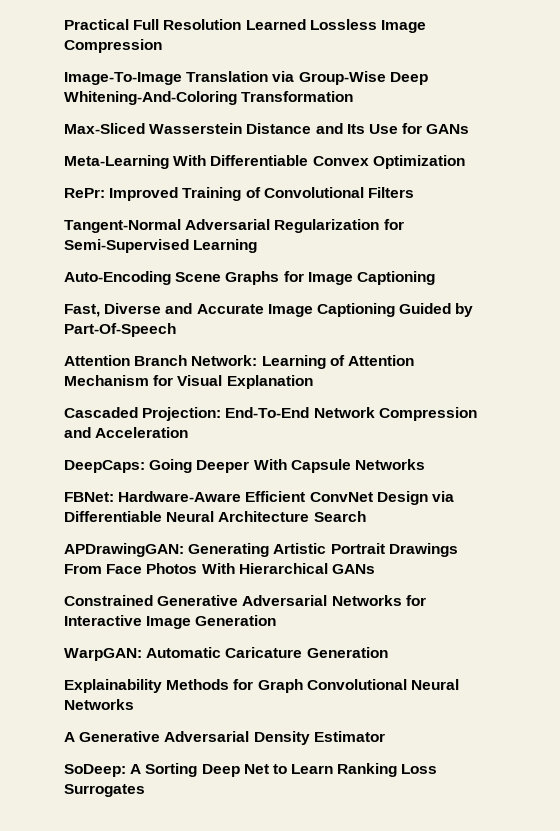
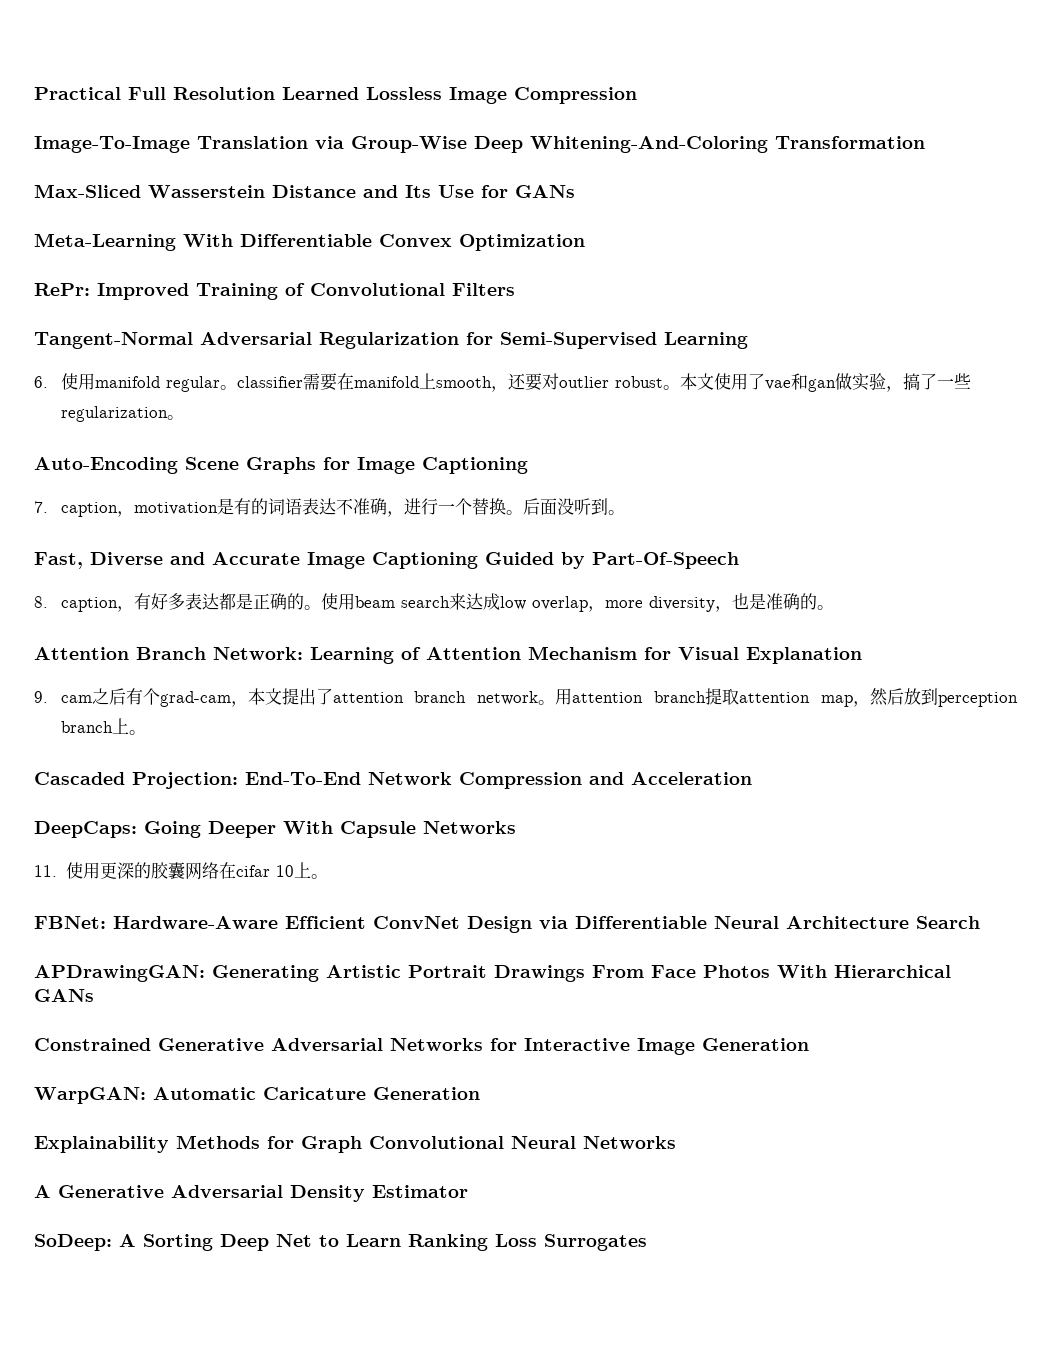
+ 6.使用manifold regular。classifier需要在manifold上smooth，还要对outlier robust。本文使用了vae和gan做实验，搞了一些regularization。
+ 7. caption，motivation是有的词语表达不准确，进行一个替换。后面没听到。
+ 8. caption，有好多表达都是正确的。使用beam search来达成low overlap，more diversity，也是准确的。
+ 9. cam之后有个grad-cam，本文提出了attention branch network。用attention branch提取attention map，然后放到perception branch上。
+ 11.使用更深的胶囊网络在cifar 10上。

